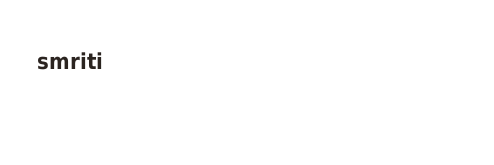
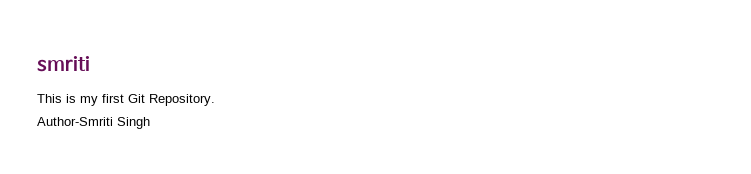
+ This is my first Git Repository.
+ Author-Smriti Singh

